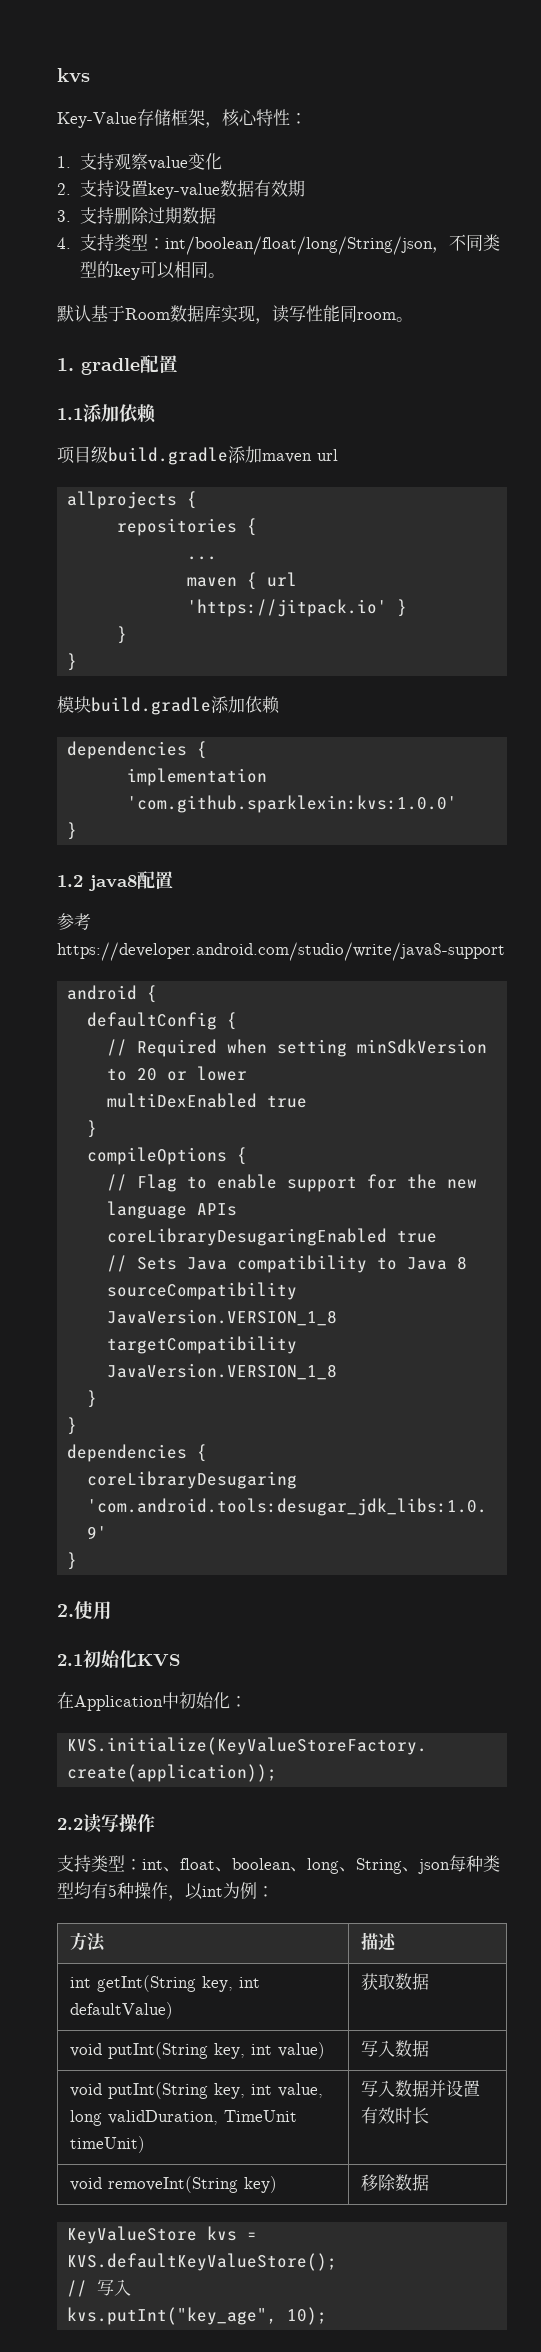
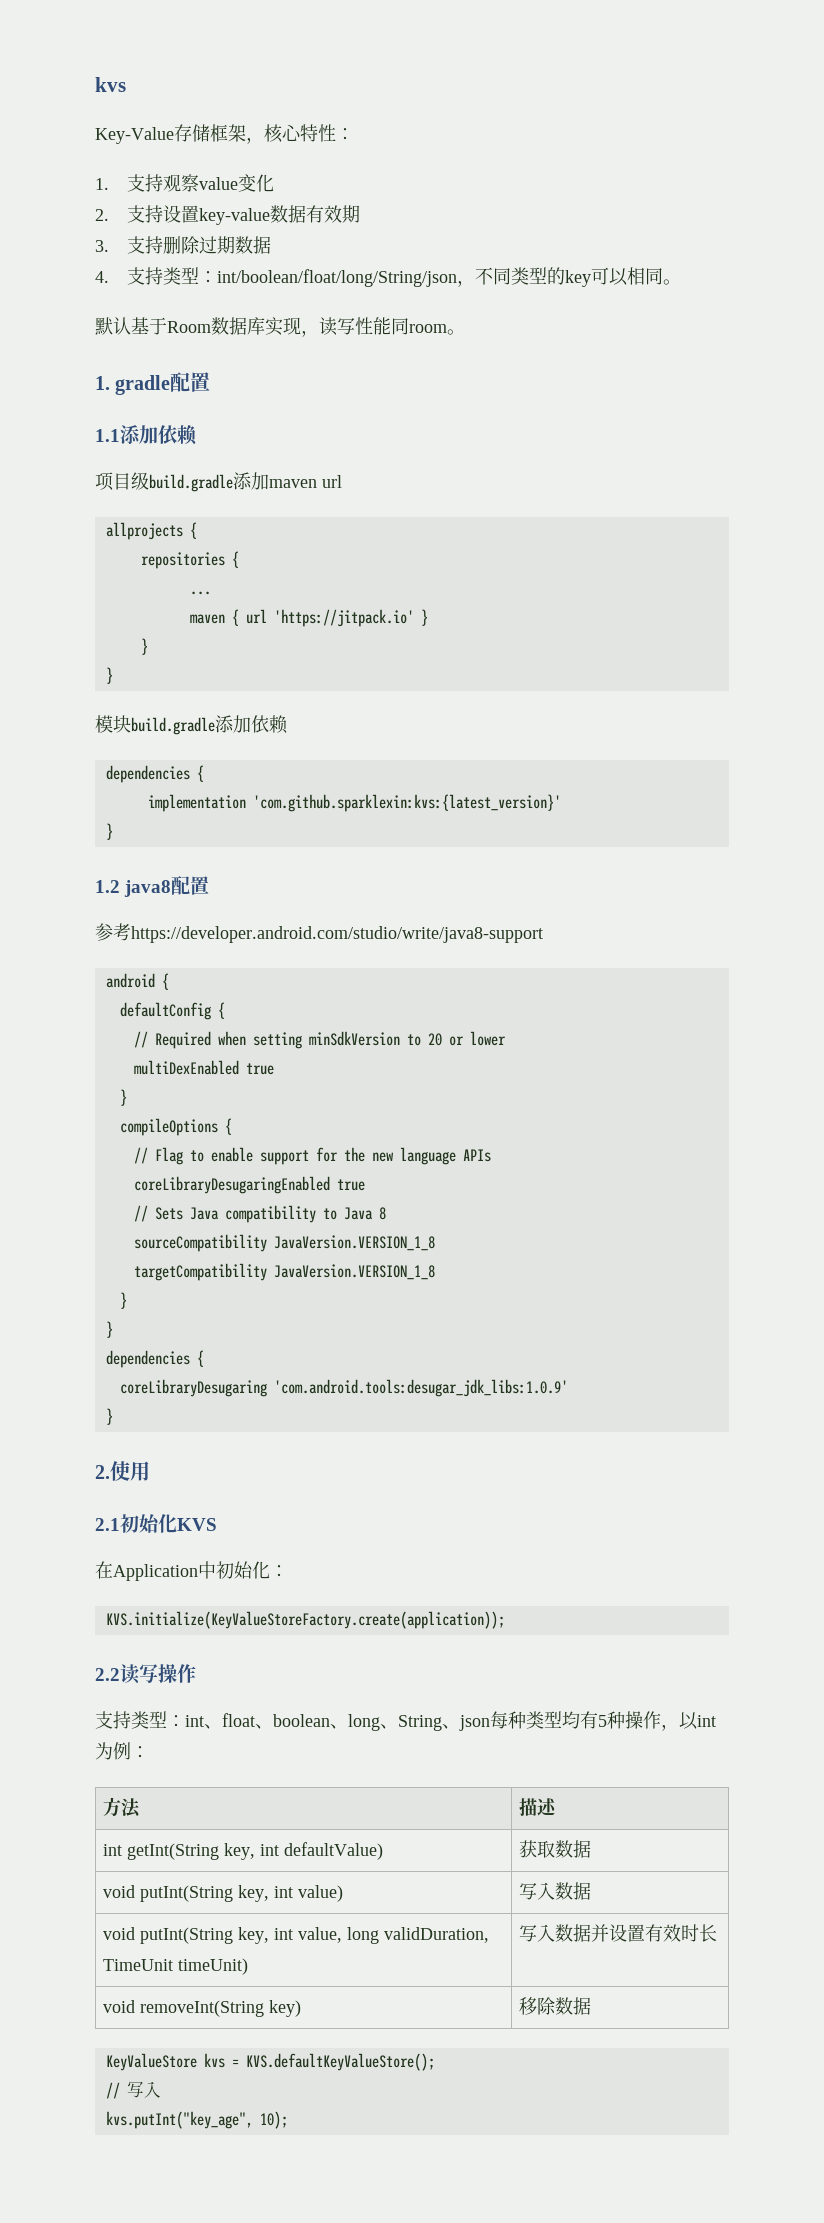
- implementation 'com.github.sparklexin:kvs:1.0.0'
+ implementation 'com.github.sparklexin:kvs:{latest_version}'

